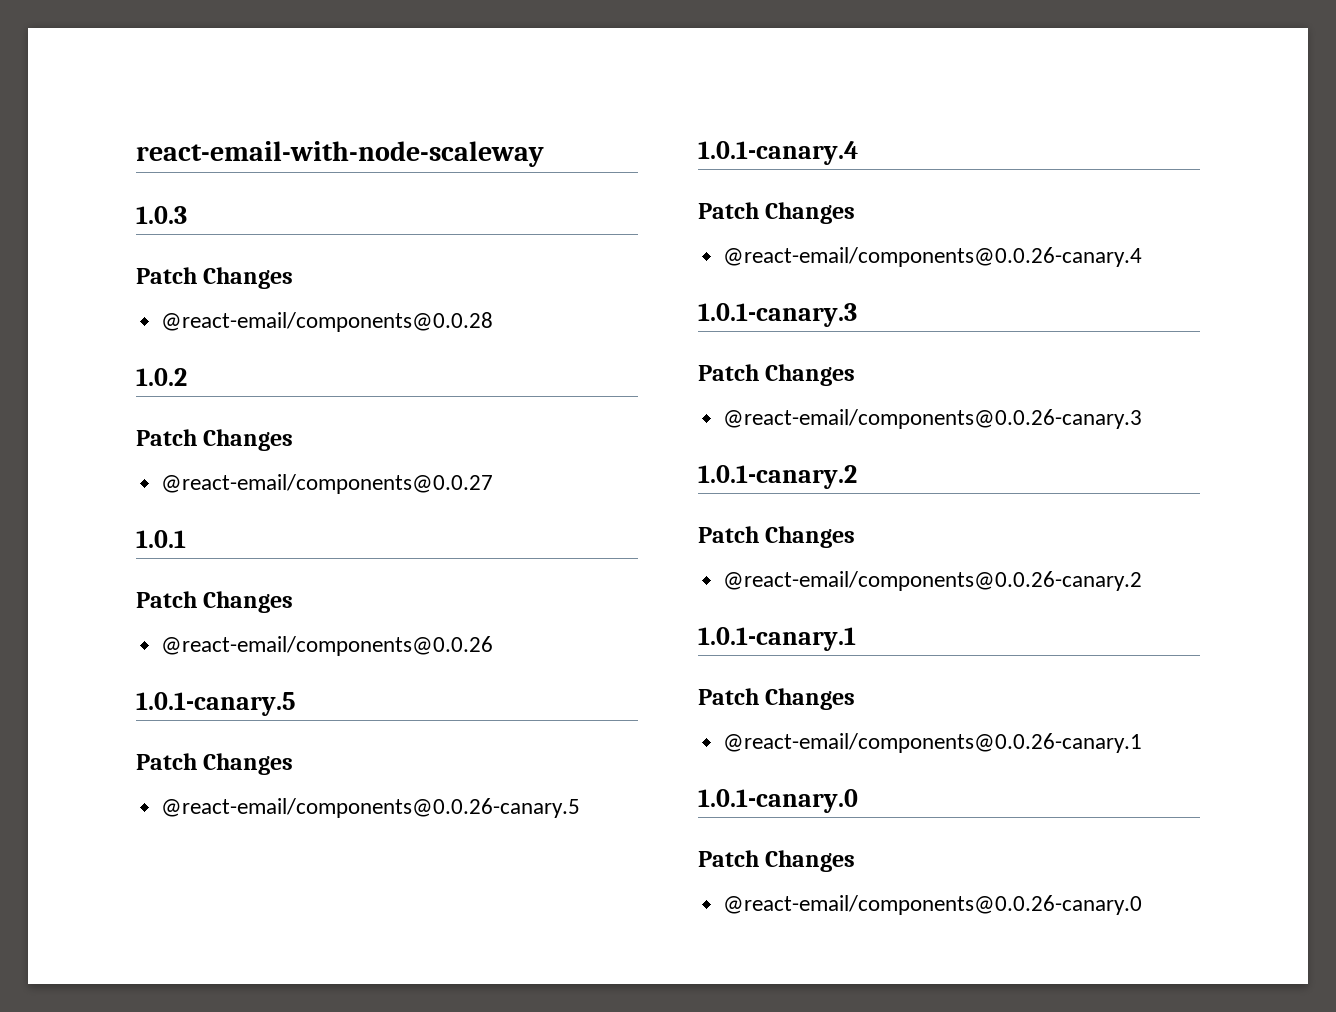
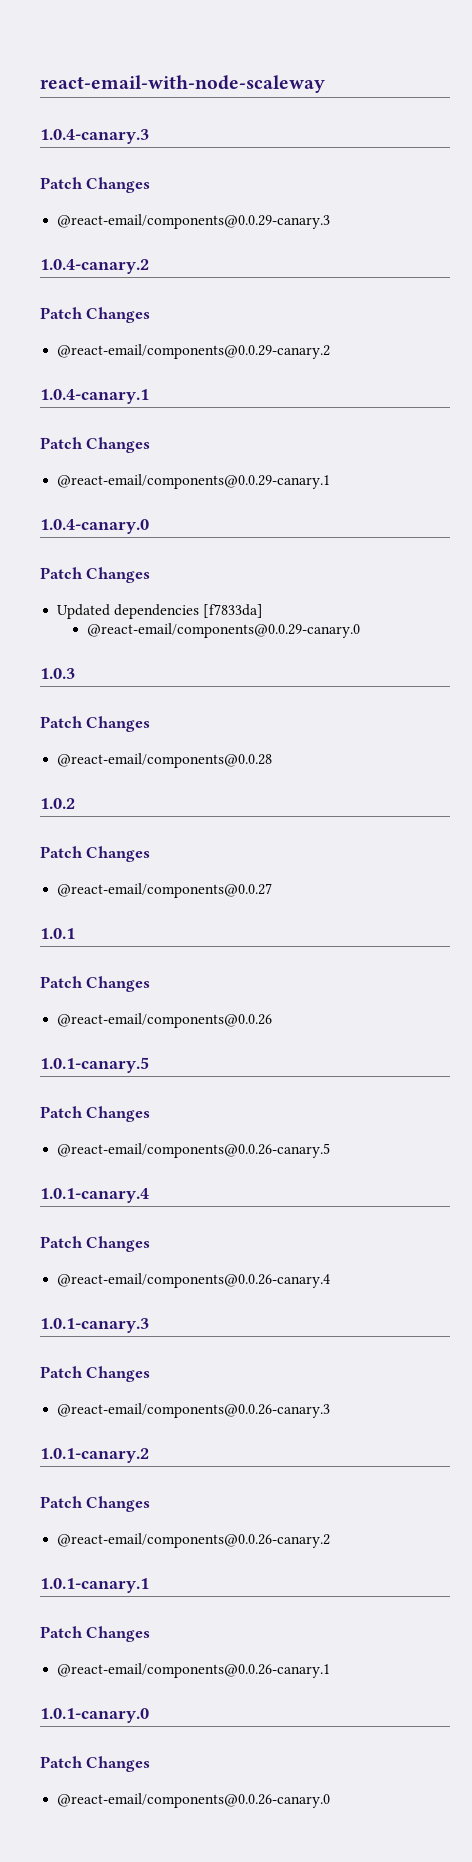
+ 1.0.4-canary.3
+ Patch Changes
+ @react-email/components@0.0.29-canary.3
+ 1.0.4-canary.2
+ Patch Changes
+ @react-email/components@0.0.29-canary.2
+ 1.0.4-canary.1
+ Patch Changes
+ @react-email/components@0.0.29-canary.1
+ 1.0.4-canary.0
+ Patch Changes
+ Updated dependencies [f7833da]
+ @react-email/components@0.0.29-canary.0

